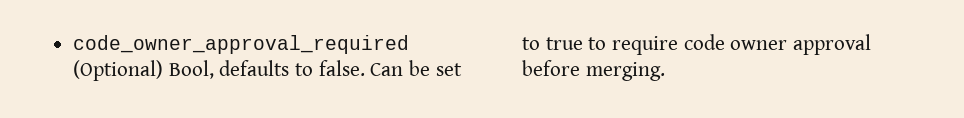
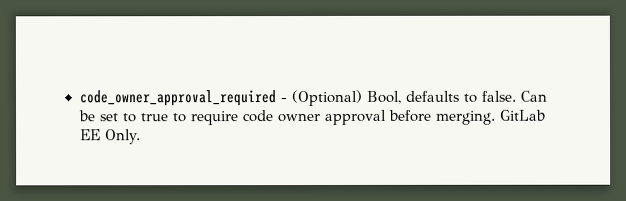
- code_owner_approval_required (Optional) Bool, defaults to false.
+ code_owner_approval_required - (Optional) Bool, defaults to false.
+ GitLab EE Only.

